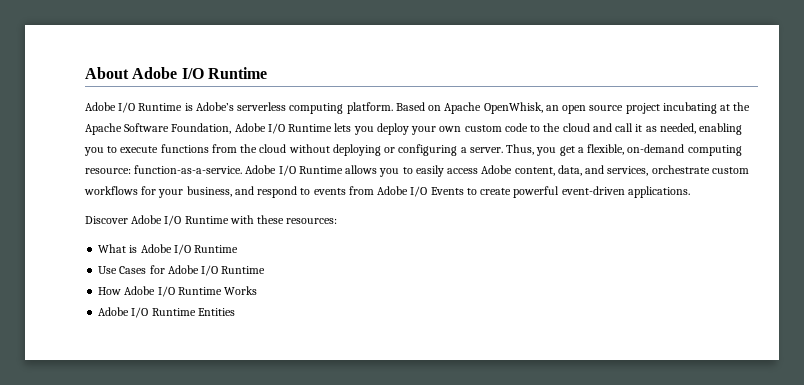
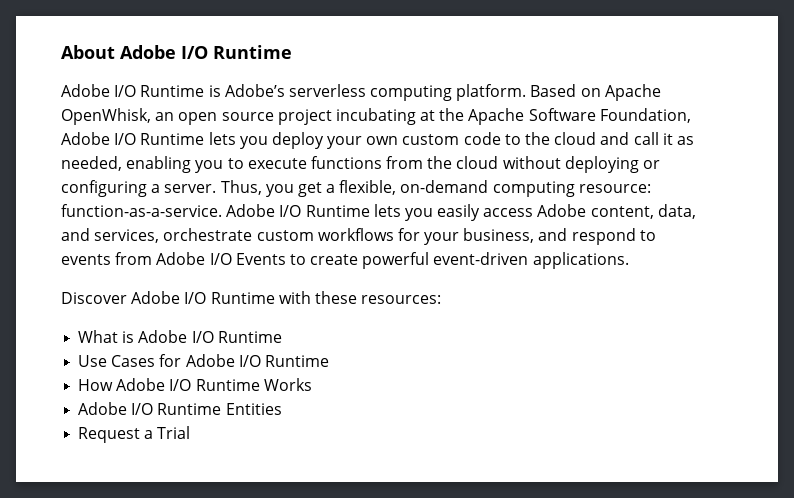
- Adobe I/O Runtime allows you to easily access Adobe content, data, and services, orchestrate custom workflows for your business, and respond to events from Adobe I/O Events to create powerful event-driven applications.
+ Adobe I/O Runtime lets you easily access Adobe content, data, and services, orchestrate custom workflows for your business, and respond to events from Adobe I/O Events to create powerful event-driven applications.
+ Request a Trial

